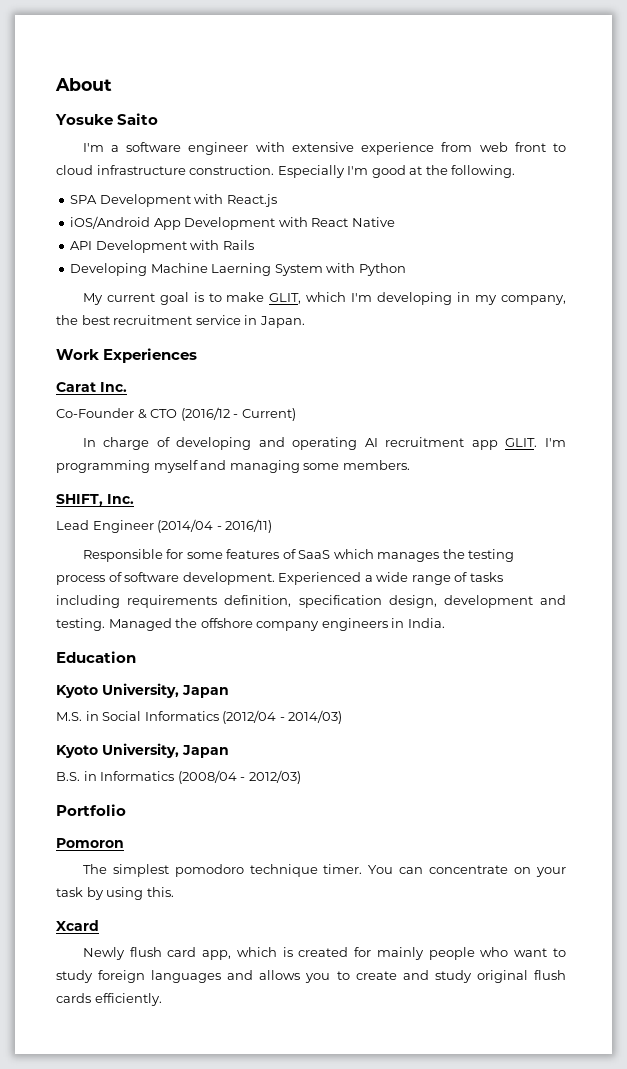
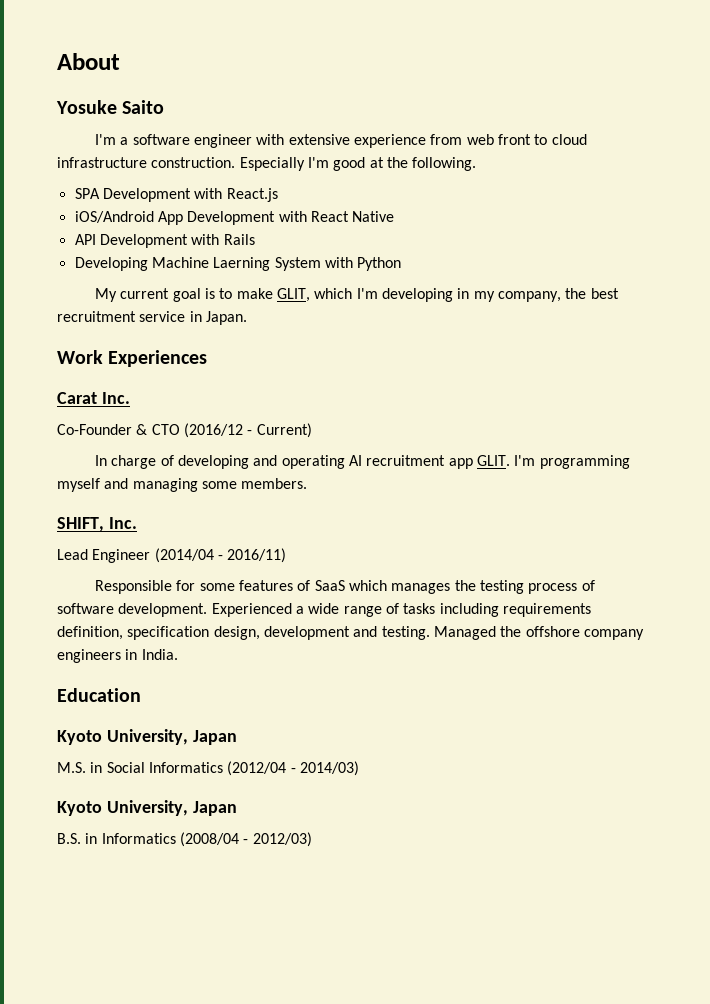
- Portfolio
- Pomoron
- The simplest pomodoro technique timer. You can concentrate on your task by using this.
- Xcard
- Newly flush card app, which is created for mainly people who want to study foreign languages and allows you to create and study original flush cards efficiently.

